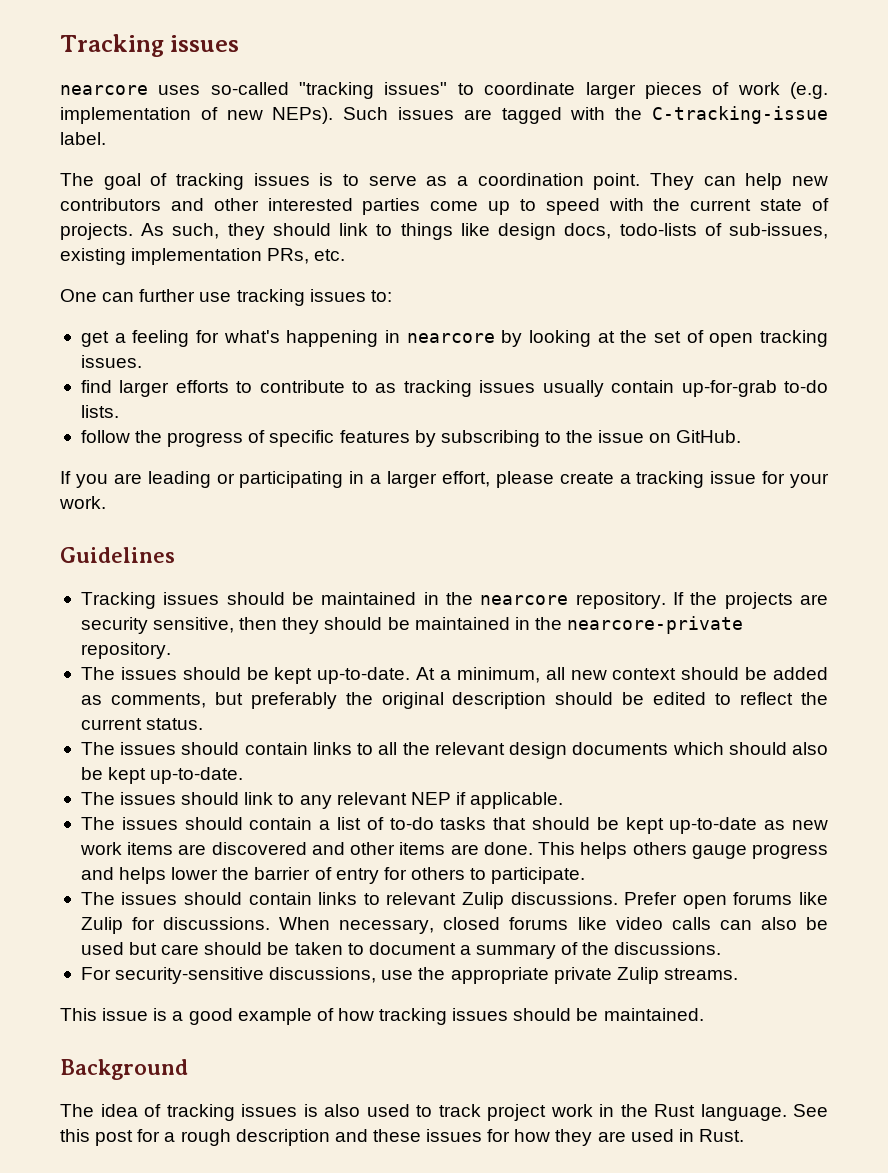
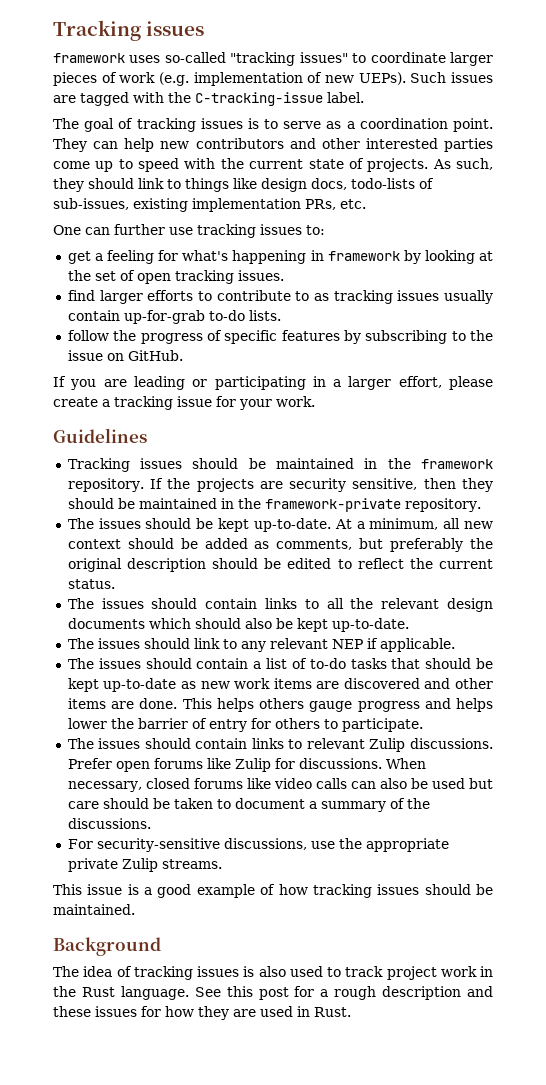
- nearcore uses so-called "tracking issues" to coordinate larger pieces of work (e.g. implementation of new NEPs).
+ framework uses so-called "tracking issues" to coordinate larger pieces of work (e.g. implementation of new UEPs).
- get a feeling for what's happening in nearcore by looking at the set of open tracking issues.
+ get a feeling for what's happening in framework by looking at the set of open tracking issues.
- Tracking issues should be maintained in the nearcore repository.
+ Tracking issues should be maintained in the framework repository.
- If the projects are security sensitive, then they should be maintained in the nearcore-private repository.
+ If the projects are security sensitive, then they should be maintained in the framework-private repository.

